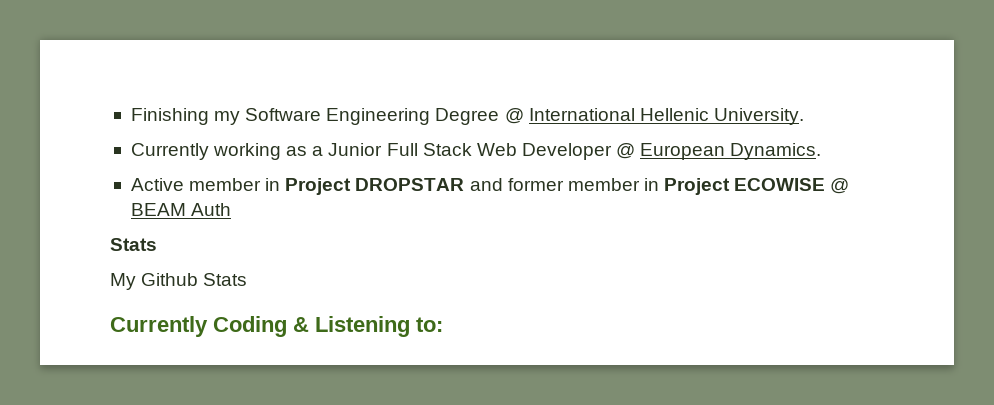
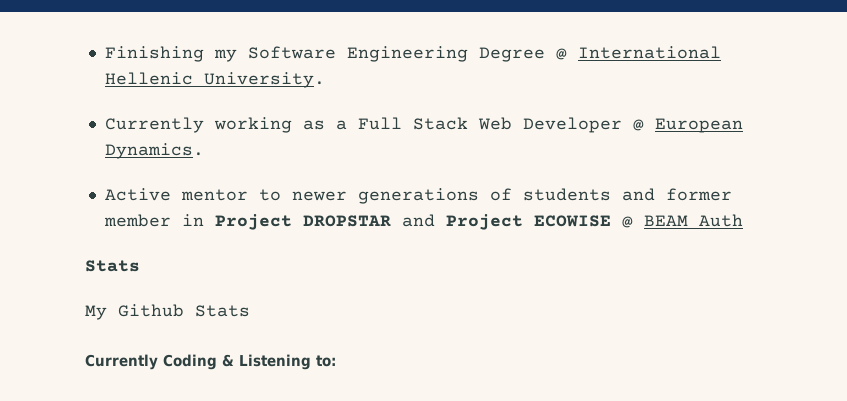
- Currently working as a Junior Full Stack Web Developer @ European Dynamics.
+ Currently working as a Full Stack Web Developer @ European Dynamics.
- Active member in Project DROPSTAR and former member in Project ECOWISE @ BEAM Auth
+ Active mentor to newer generations of students and former member in Project DROPSTAR and Project ECOWISE @ BEAM Auth

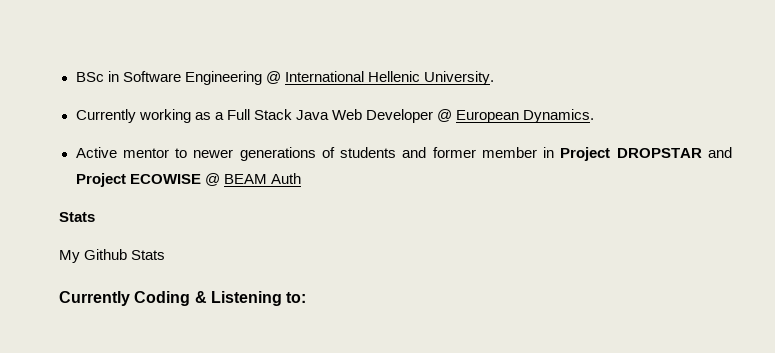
- Finishing my Software Engineering Degree @ International Hellenic University.
+ BSc in Software Engineering @ International Hellenic University.
- Currently working as a Full Stack Web Developer @ European Dynamics.
+ Currently working as a Full Stack Java Web Developer @ European Dynamics.

